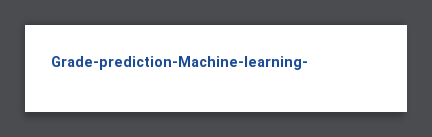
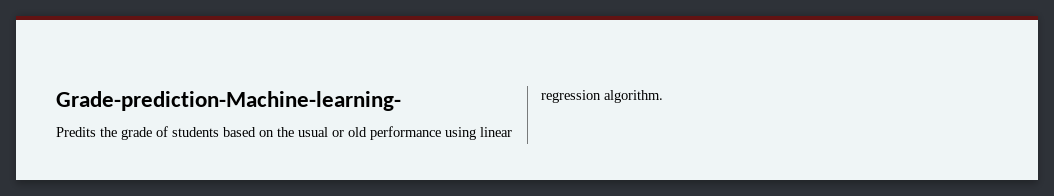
+ Predits the grade of students based on the usual or old performance using linear regression algorithm.

